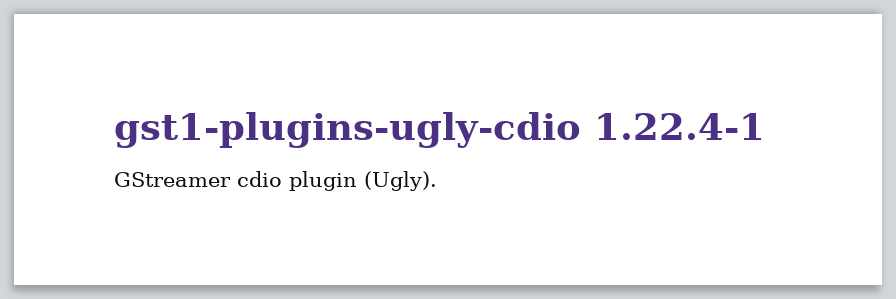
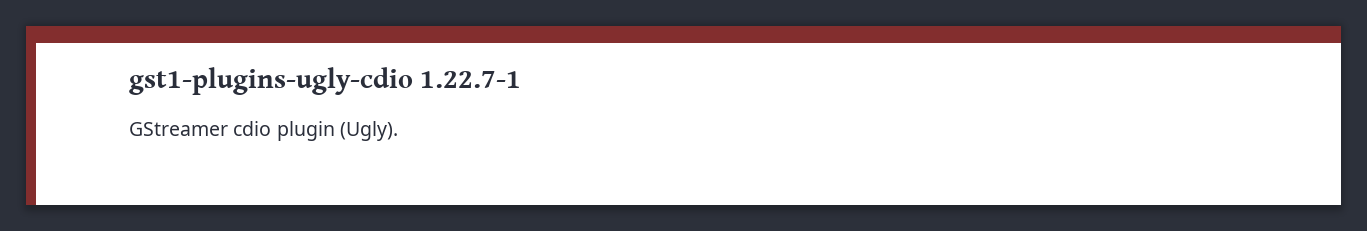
- gst1-plugins-ugly-cdio 1.22.4-1
+ gst1-plugins-ugly-cdio 1.22.7-1

